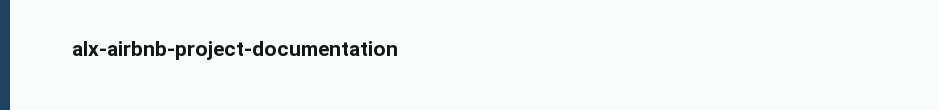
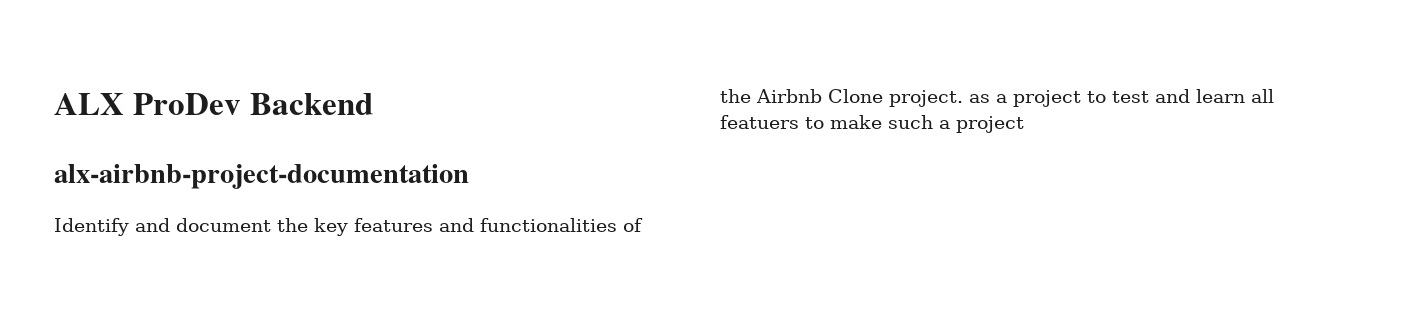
+ ALX ProDev Backend
  alx-airbnb-project-documentation
+ Identify and document the key features and functionalities of the Airbnb Clone project. as a project to test and learn all featuers to make such a project

